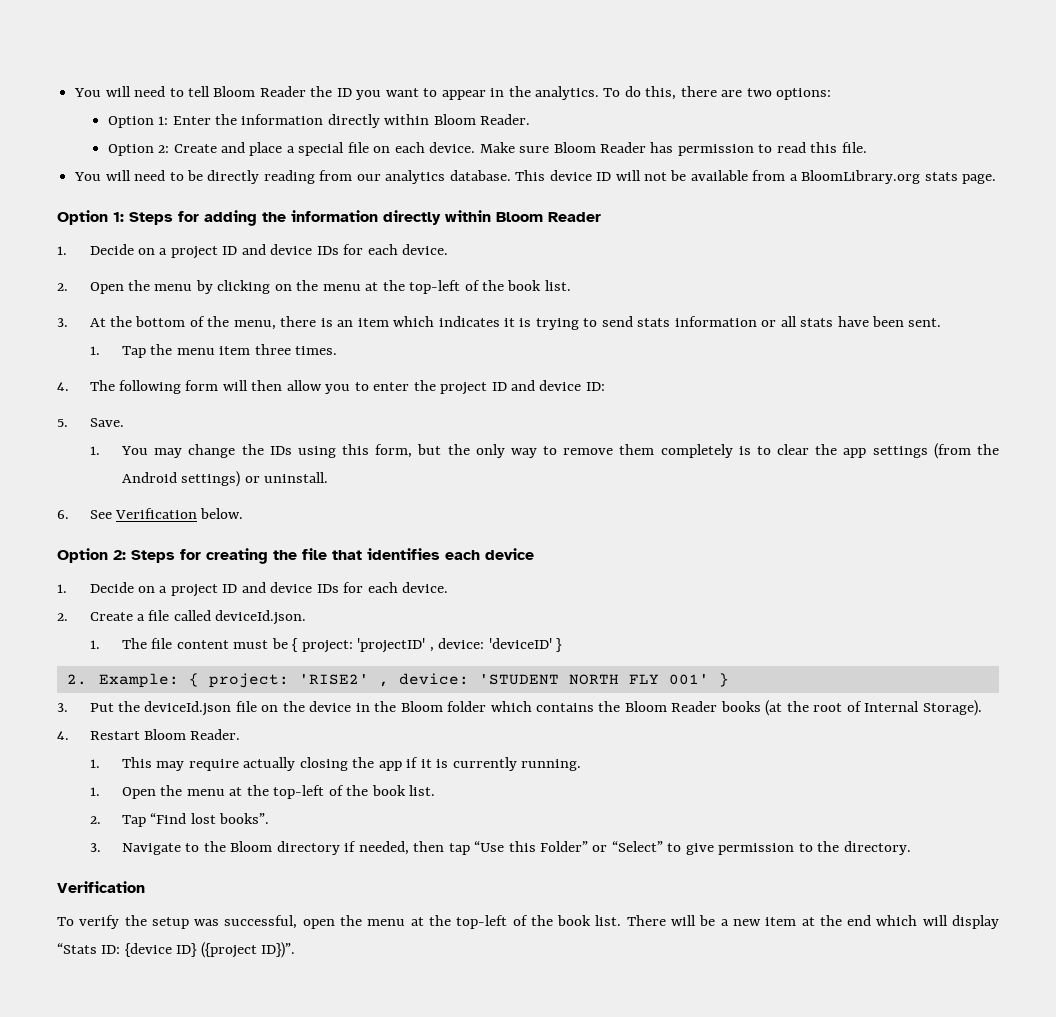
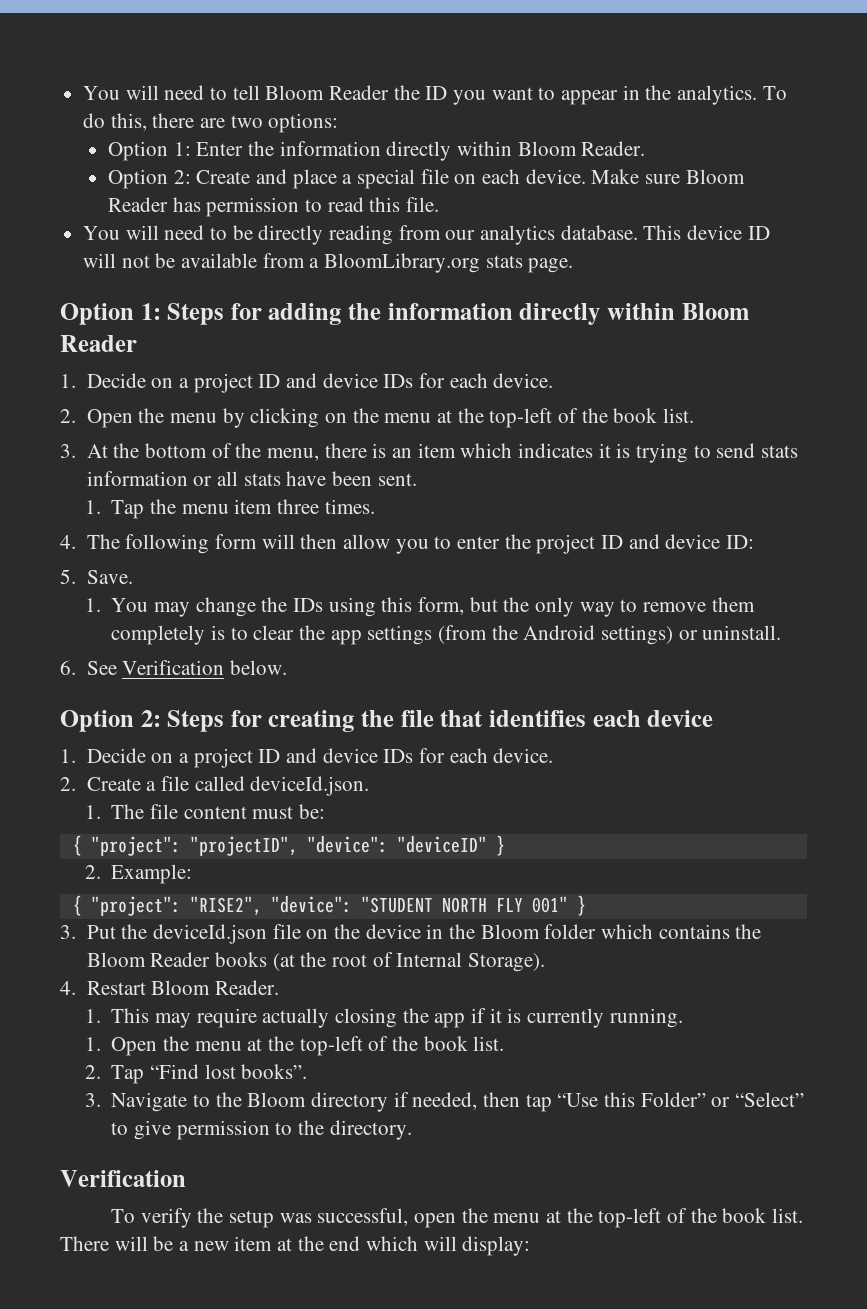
- 1. The file content must be { project: 'projectID' , device: 'deviceID' }
- 2. Example: { project: 'RISE2' , device: 'STUDENT NORTH FLY 001' }
+ 1. The file content must be:
+ { "project": "projectID", "device": "deviceID" }
+ 2. Example:
+ { "project": "RISE2", "device": "STUDENT NORTH FLY 001" }
- There will be a new item at the end which will display “Stats ID: {device ID} ({project ID})”.
+ There will be a new item at the end which will display:

